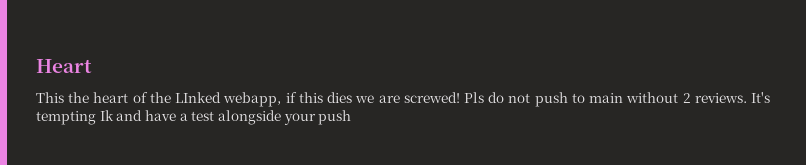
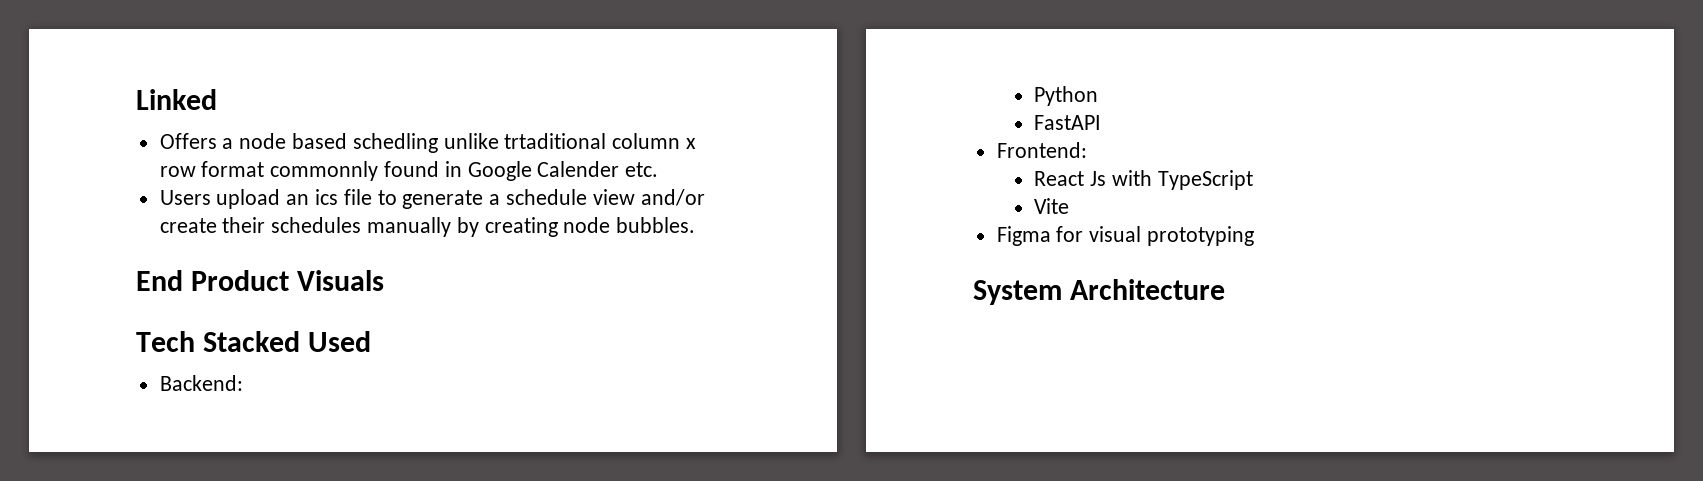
- Heart
- This the heart of the LInked webapp, if this dies we are screwed! Pls do not push to main without 2 reviews. It's tempting Ik and have a test alongside your push
+ Linked
+ Offers a node based schedling unlike trtaditional column x row format commonnly found in Google Calender etc.
+ Users upload an ics file to generate a schedule view and/or create their schedules manually by creating node bubbles.
+ End Product Visuals
+ Tech Stacked Used
+ Backend:
+ Python
+ FastAPI
+ Frontend:
+ React Js with TypeScript
+ Vite
+ Figma for visual prototyping
+ System Architecture

